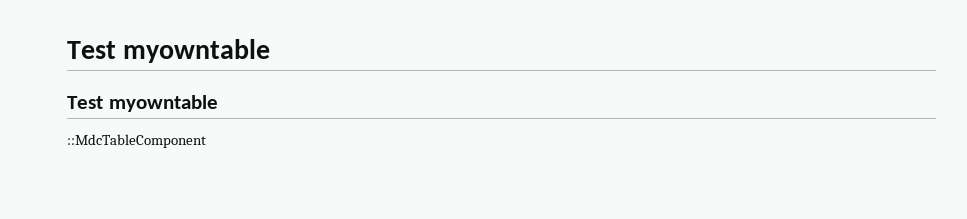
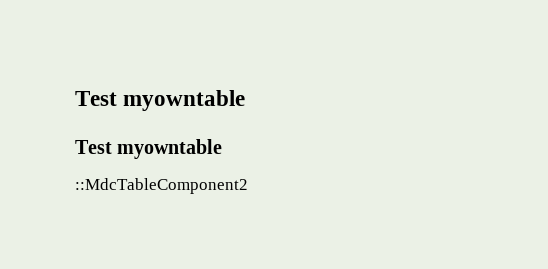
- ::MdcTableComponent
+ ::MdcTableComponent2

